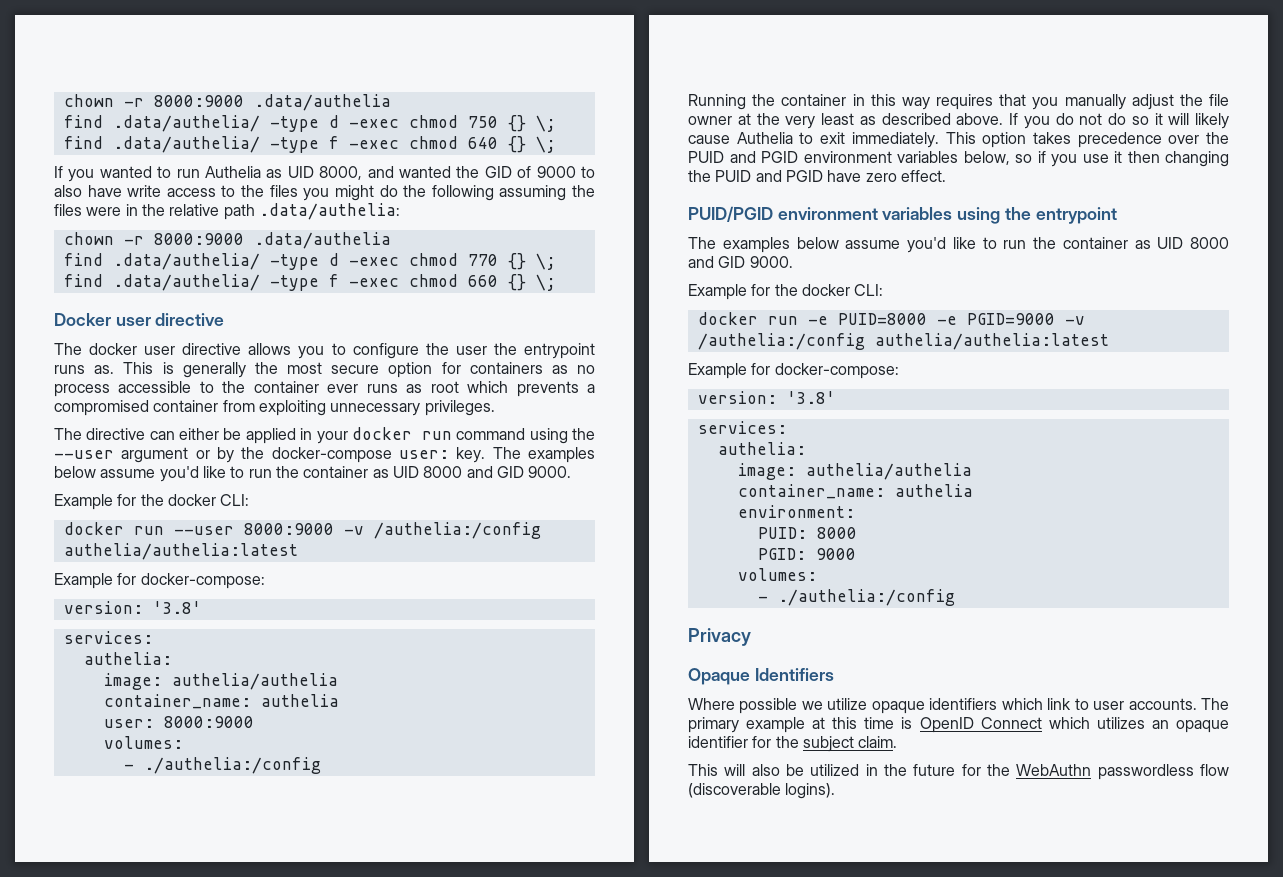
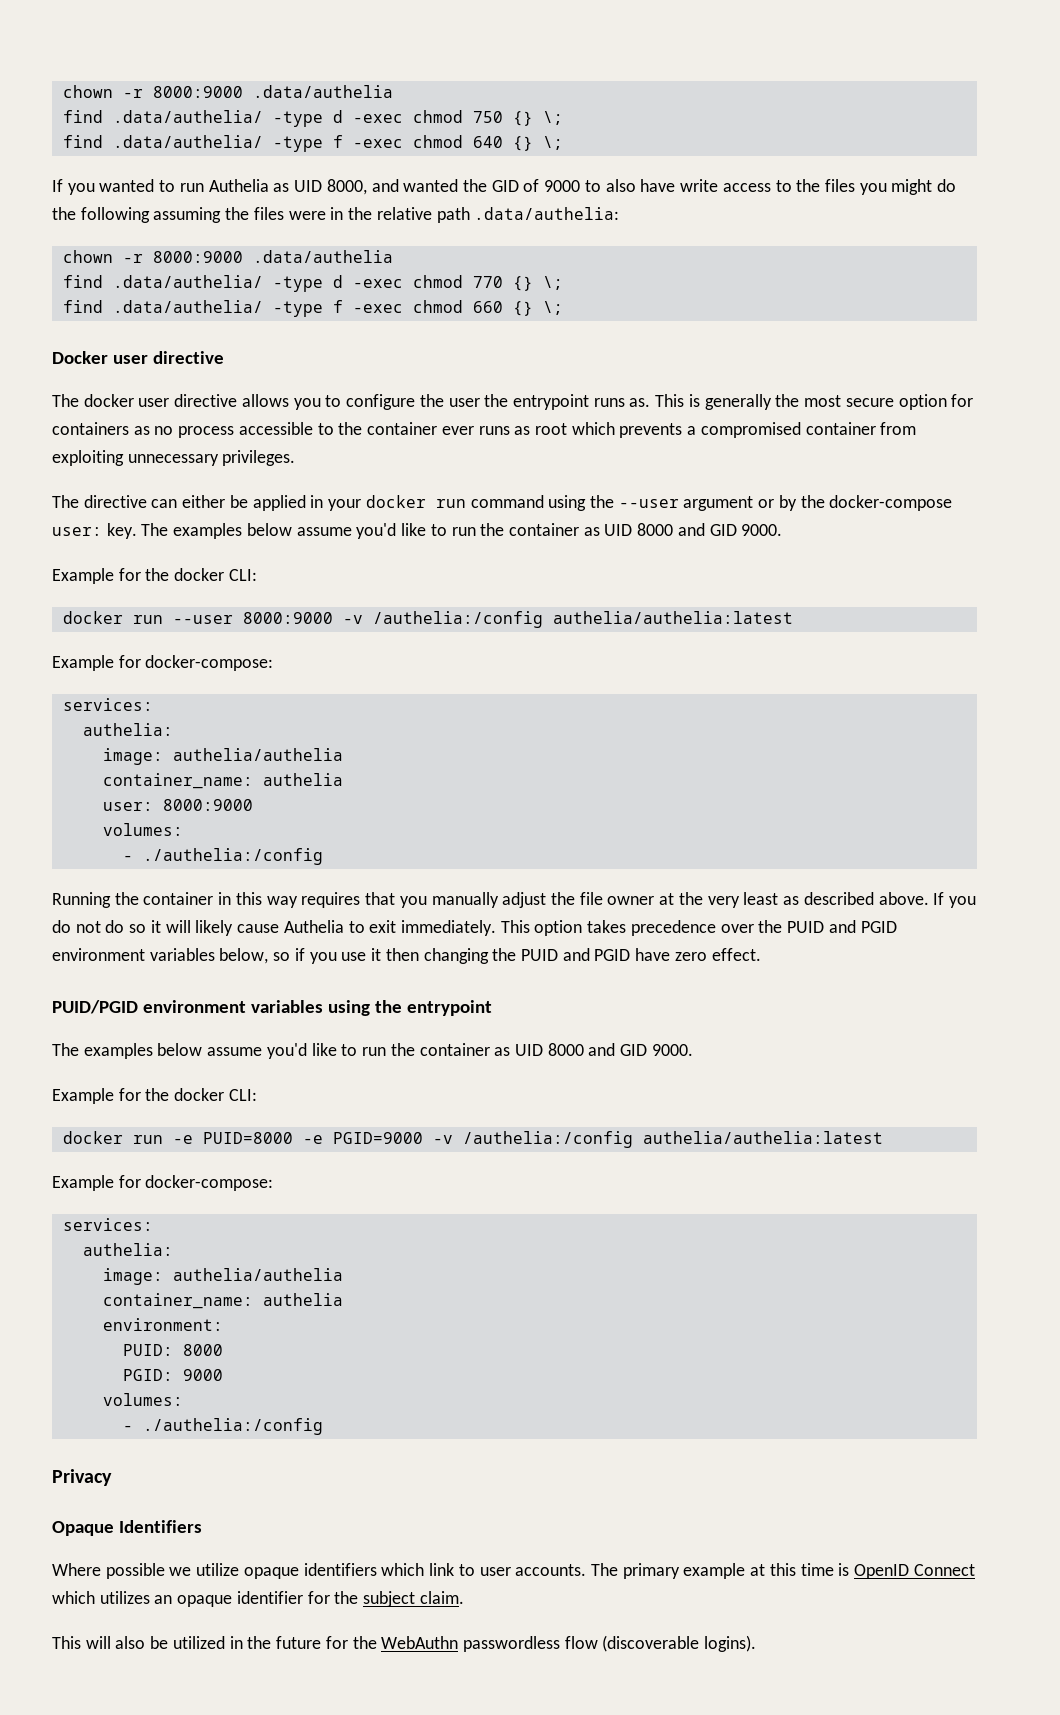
  docker run --user 8000:9000 -v /authelia:/config authelia/authelia:latest
  Example for docker-compose:
- version: '3.8'
  docker run -e PUID=8000 -e PGID=9000 -v /authelia:/config authelia/authelia:latest
  Example for docker-compose:
- version: '3.8'

